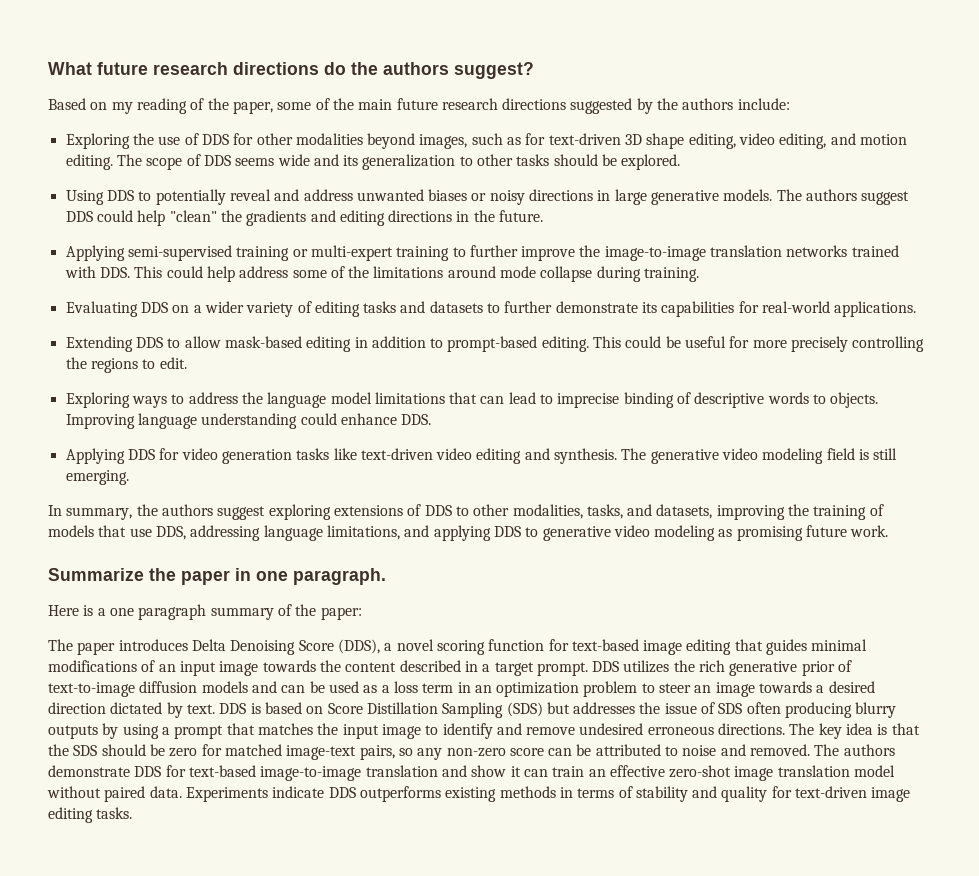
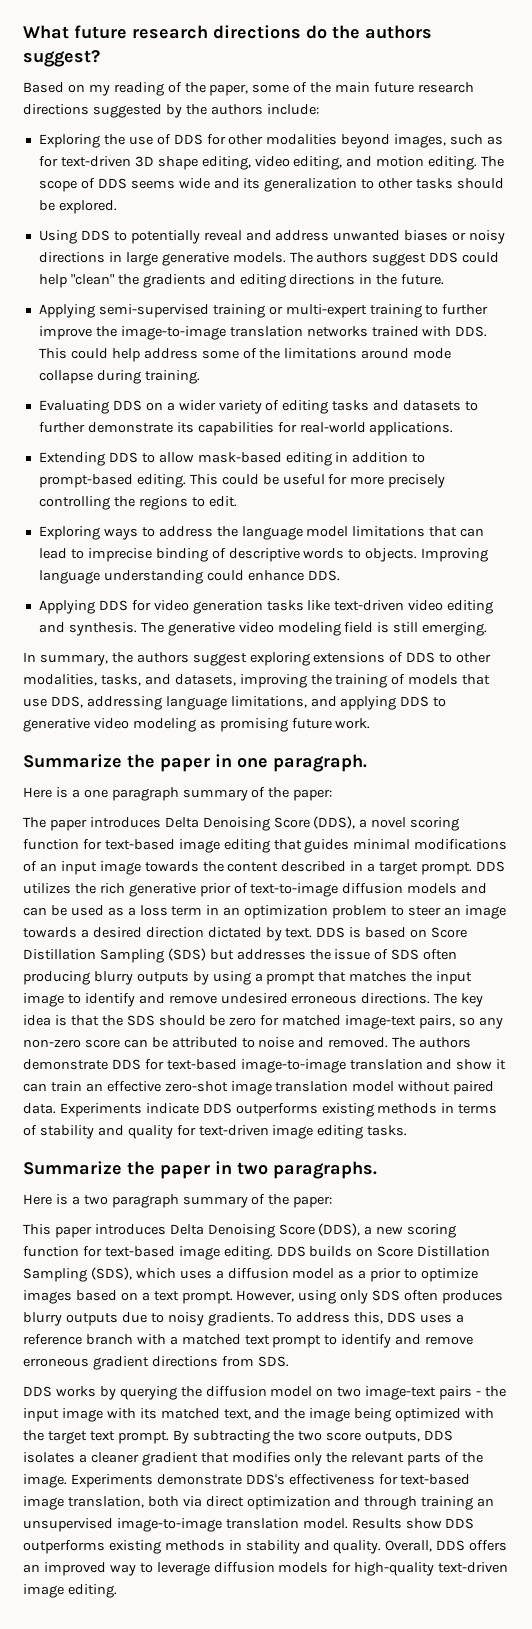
+ Summarize the paper in two paragraphs.
+ Here is a two paragraph summary of the paper:
+ This paper introduces Delta Denoising Score (DDS), a new scoring function for text-based image editing. DDS builds on Score Distillation Sampling (SDS), which uses a diffusion model as a prior to optimize images based on a text prompt. However, using only SDS often produces blurry outputs due to noisy gradients. To address this, DDS uses a reference branch with a matched text prompt to identify and remove erroneous gradient directions from SDS.
+ DDS works by querying the diffusion model on two image-text pairs - the input image with its matched text, and the image being optimized with the target text prompt. By subtracting the two score outputs, DDS isolates a cleaner gradient that modifies only the relevant parts of the image. Experiments demonstrate DDS's effectiveness for text-based image translation, both via direct optimization and through training an unsupervised image-to-image translation model. Results show DDS outperforms existing methods in stability and quality. Overall, DDS offers an improved way to leverage diffusion models for high-quality text-driven image editing.

